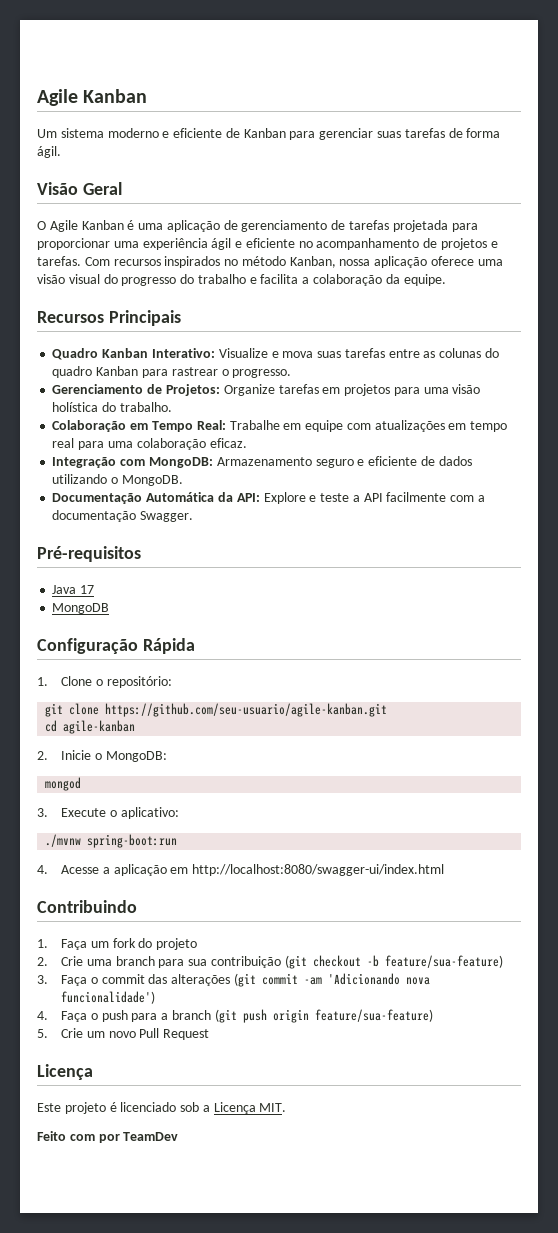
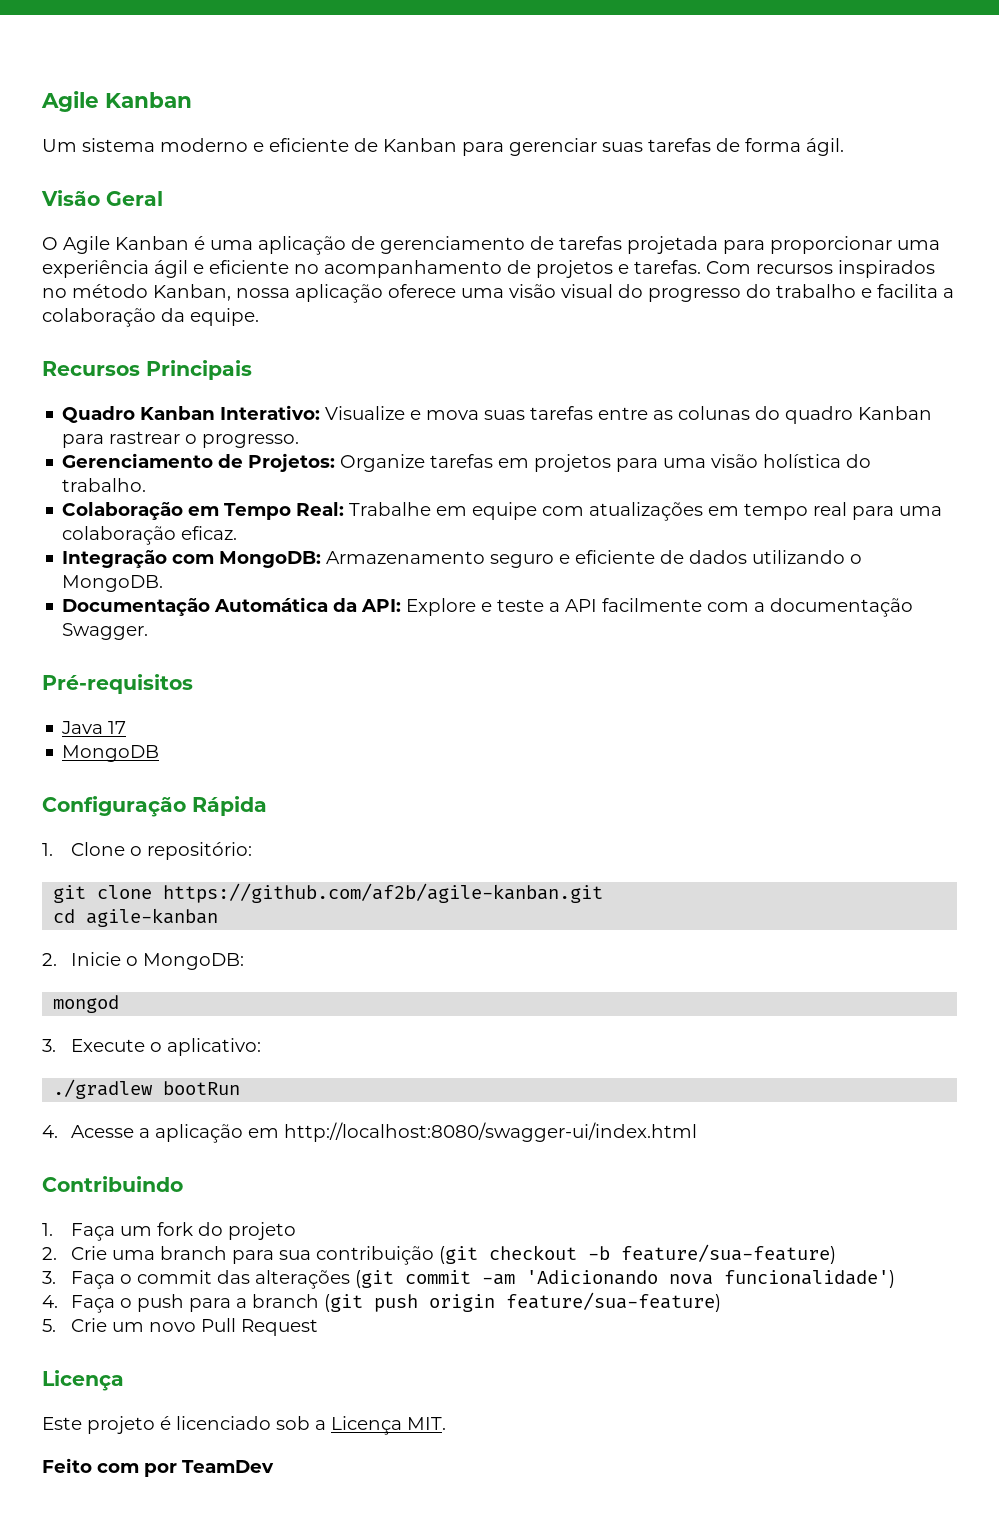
- git clone https://github.com/seu-usuario/agile-kanban.git
+ git clone https://github.com/af2b/agile-kanban.git
- ./mvnw spring-boot:run
+ ./gradlew bootRun

